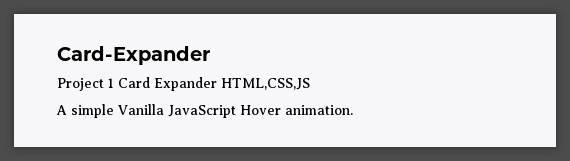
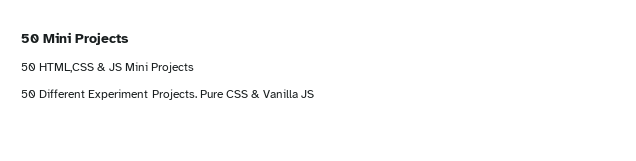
- Card-Expander
- Project 1 Card Expander HTML,CSS,JS
- A simple Vanilla JavaScript Hover animation.
+ 50 Mini Projects
+ 50 HTML,CSS & JS Mini Projects
+ 50 Different Experiment Projects. Pure CSS & Vanilla JS

